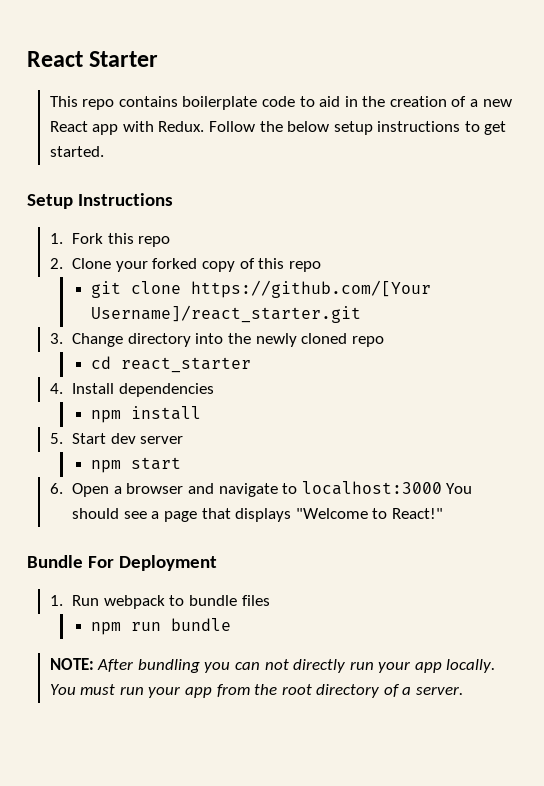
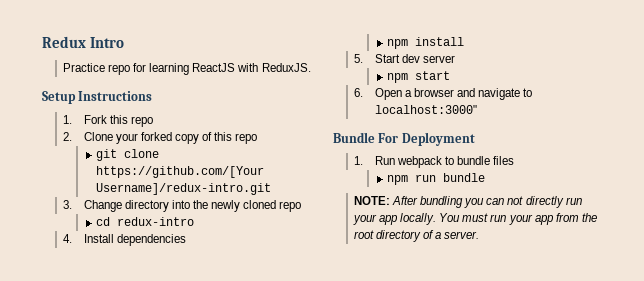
- React Starter
- This repo contains boilerplate code to aid in the creation of a new React app with Redux. Follow the below setup instructions to get started.
+ Redux Intro
+ Practice repo for learning ReactJS with ReduxJS.
- git clone https://github.com/[Your Username]/react_starter.git
+ git clone https://github.com/[Your Username]/redux-intro.git
- cd react_starter
+ cd redux-intro
- 6. Open a browser and navigate to localhost:3000 You should see a page that displays "Welcome to React!"
+ 6. Open a browser and navigate to localhost:3000"

